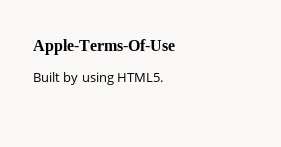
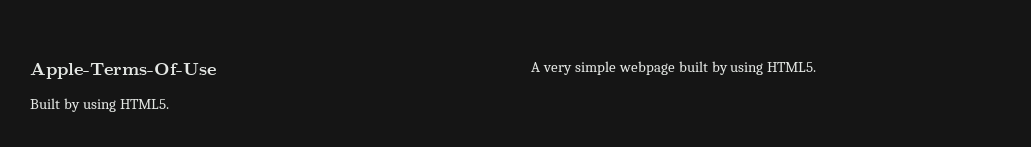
+ A very simple webpage built by using HTML5.

